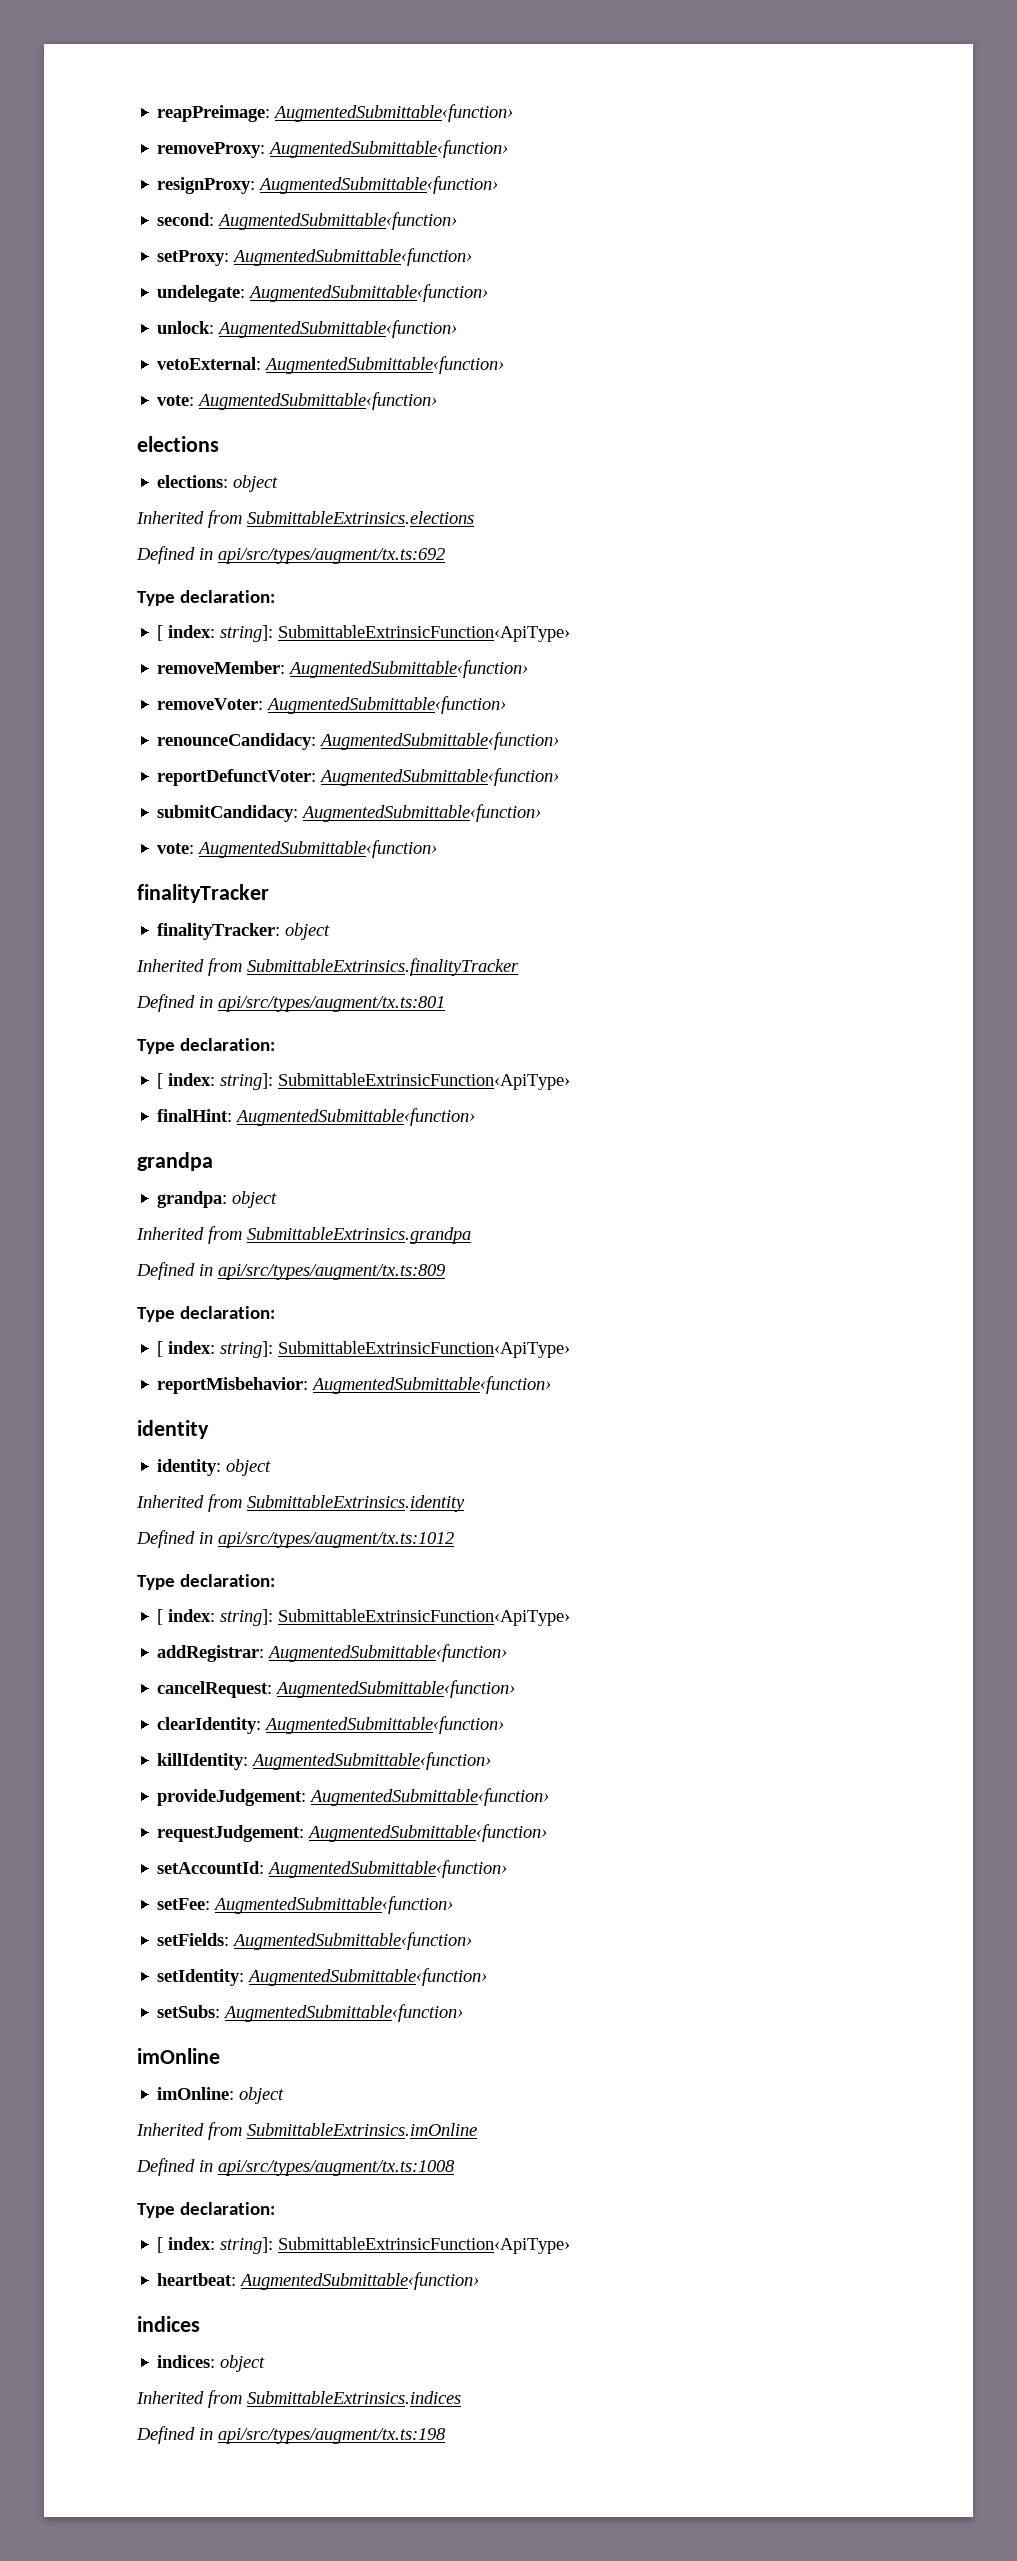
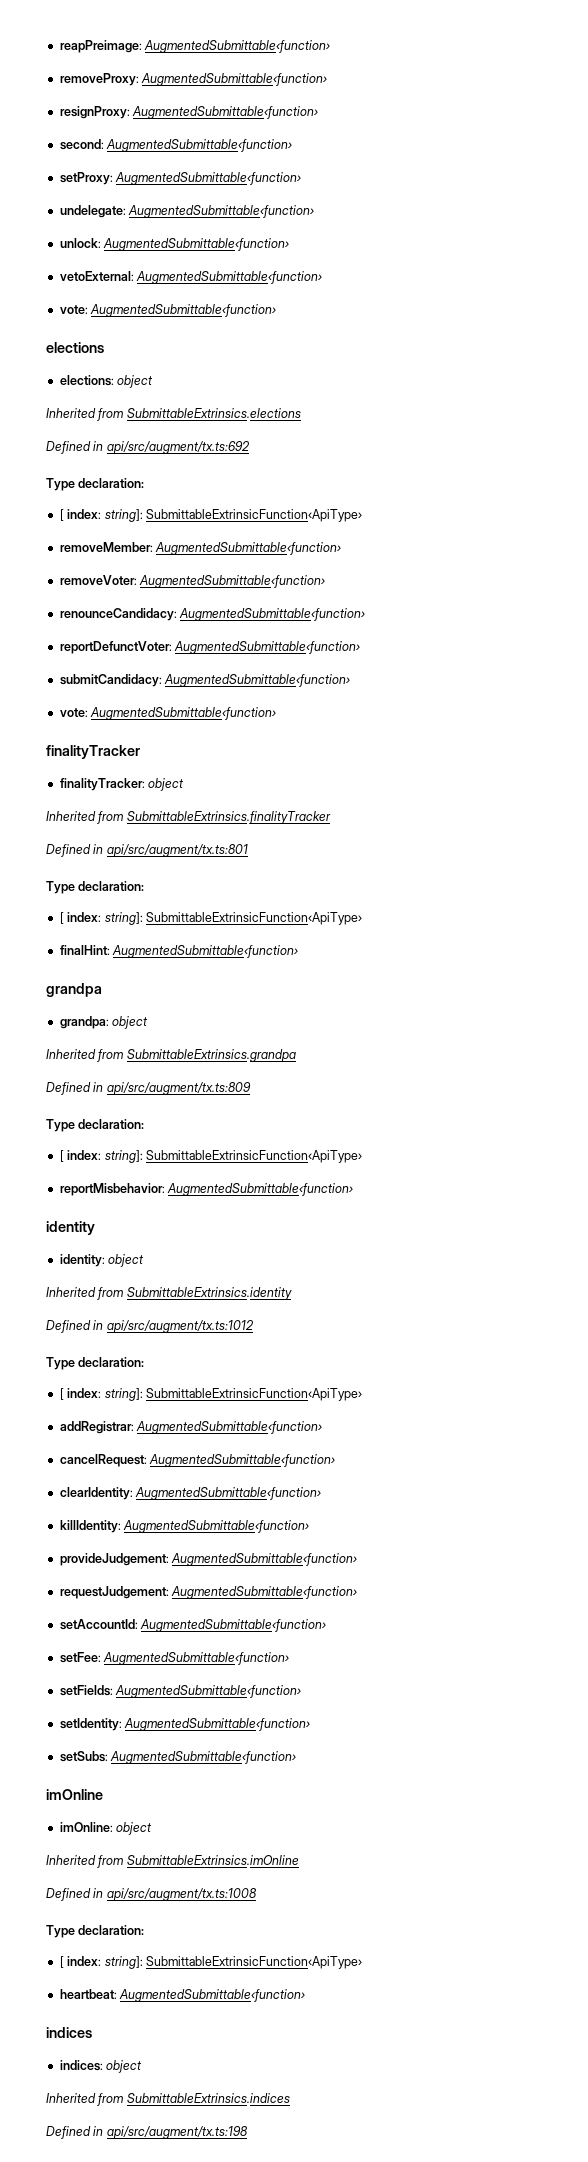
- Defined in api/src/types/augment/tx.ts:692
+ Defined in api/src/augment/tx.ts:692
- Defined in api/src/types/augment/tx.ts:801
+ Defined in api/src/augment/tx.ts:801
- Defined in api/src/types/augment/tx.ts:809
+ Defined in api/src/augment/tx.ts:809
- Defined in api/src/types/augment/tx.ts:1012
+ Defined in api/src/augment/tx.ts:1012
- Defined in api/src/types/augment/tx.ts:1008
+ Defined in api/src/augment/tx.ts:1008
- Defined in api/src/types/augment/tx.ts:198
+ Defined in api/src/augment/tx.ts:198

